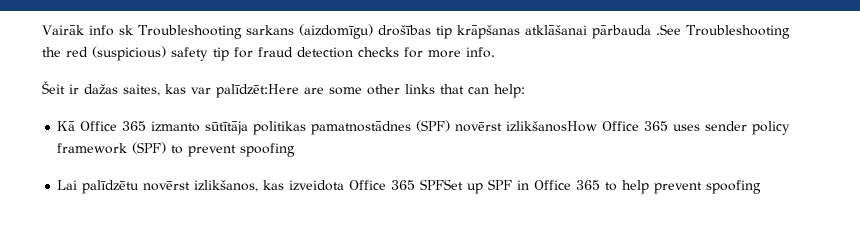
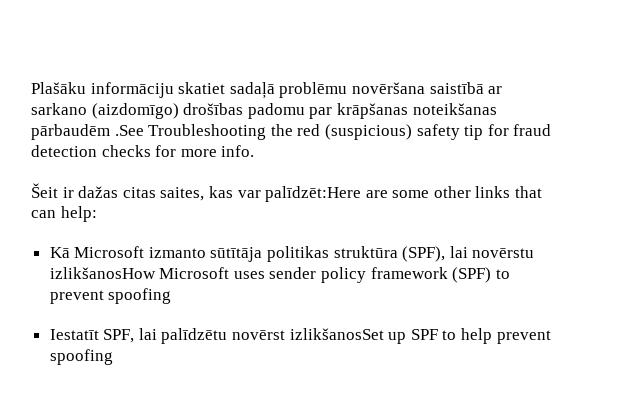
- Vairāk info sk Troubleshooting sarkans (aizdomīgu) drošības tip krāpšanas atklāšanai pārbauda .See Troubleshooting the red (suspicious) safety tip for fraud detection checks for more info.
+ Plašāku informāciju skatiet sadaļā problēmu novēršana saistībā ar sarkano (aizdomīgo) drošības padomu par krāpšanas noteikšanas pārbaudēm .See Troubleshooting the red (suspicious) safety tip for fraud detection checks for more info.
- Šeit ir dažas saites, kas var palīdzēt:Here are some other links that can help:
+ Šeit ir dažas citas saites, kas var palīdzēt:Here are some other links that can help:
- Kā Office 365 izmanto sūtītāja politikas pamatnostādnes (SPF) novērst izlikšanosHow Office 365 uses sender policy framework (SPF) to prevent spoofing
+ Kā Microsoft izmanto sūtītāja politikas struktūra (SPF), lai novērstu izlikšanosHow Microsoft uses sender policy framework (SPF) to prevent spoofing
- Lai palīdzētu novērst izlikšanos, kas izveidota Office 365 SPFSet up SPF in Office 365 to help prevent spoofing
+ Iestatīt SPF, lai palīdzētu novērst izlikšanosSet up SPF to help prevent spoofing

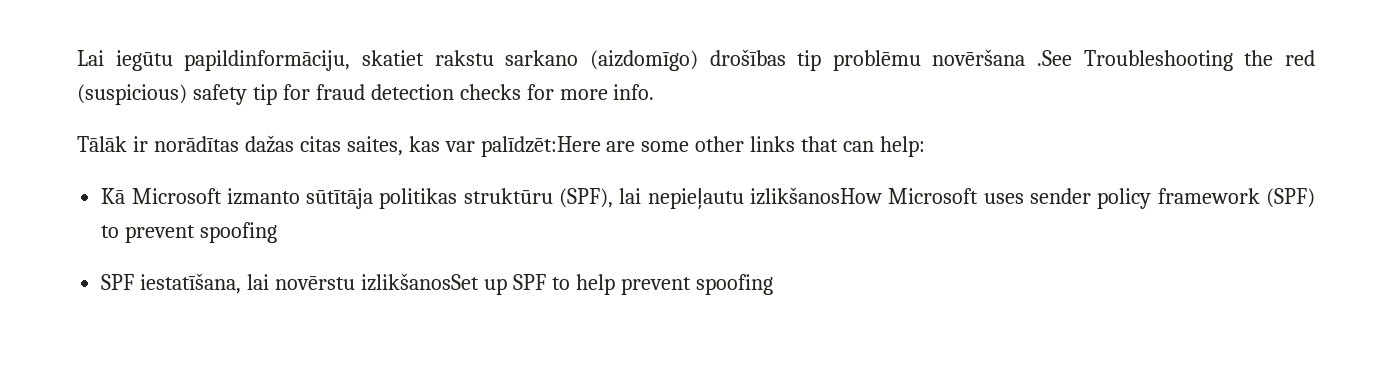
- Plašāku informāciju skatiet sadaļā problēmu novēršana saistībā ar sarkano (aizdomīgo) drošības padomu par krāpšanas noteikšanas pārbaudēm .See Troubleshooting the red (suspicious) safety tip for fraud detection checks for more info.
+ Lai iegūtu papildinformāciju, skatiet rakstu sarkano (aizdomīgo) drošības tip problēmu novēršana .See Troubleshooting the red (suspicious) safety tip for fraud detection checks for more info.
- Šeit ir dažas citas saites, kas var palīdzēt:Here are some other links that can help:
+ Tālāk ir norādītas dažas citas saites, kas var palīdzēt:Here are some other links that can help:
- Kā Microsoft izmanto sūtītāja politikas struktūra (SPF), lai novērstu izlikšanosHow Microsoft uses sender policy framework (SPF) to prevent spoofing
+ Kā Microsoft izmanto sūtītāja politikas struktūru (SPF), lai nepieļautu izlikšanosHow Microsoft uses sender policy framework (SPF) to prevent spoofing
- Iestatīt SPF, lai palīdzētu novērst izlikšanosSet up SPF to help prevent spoofing
+ SPF iestatīšana, lai novērstu izlikšanosSet up SPF to help prevent spoofing

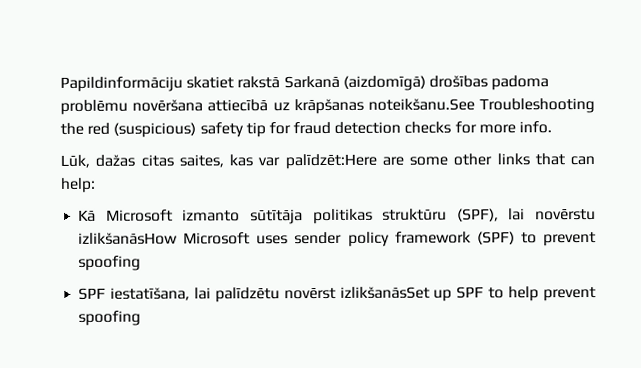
- Lai iegūtu papildinformāciju, skatiet rakstu sarkano (aizdomīgo) drošības tip problēmu novēršana .See Troubleshooting the red (suspicious) safety tip for fraud detection checks for more info.
+ Papildinformāciju skatiet rakstā Sarkanā (aizdomīgā) drošības padoma problēmu novēršana attiecībā uz krāpšanas noteikšanu.See Troubleshooting the red (suspicious) safety tip for fraud detection checks for more info.
- Tālāk ir norādītas dažas citas saites, kas var palīdzēt:Here are some other links that can help:
+ Lūk, dažas citas saites, kas var palīdzēt:Here are some other links that can help:
- Kā Microsoft izmanto sūtītāja politikas struktūru (SPF), lai nepieļautu izlikšanosHow Microsoft uses sender policy framework (SPF) to prevent spoofing
+ Kā Microsoft izmanto sūtītāja politikas struktūru (SPF), lai novērstu izlikšanāsHow Microsoft uses sender policy framework (SPF) to prevent spoofing
- SPF iestatīšana, lai novērstu izlikšanosSet up SPF to help prevent spoofing
+ SPF iestatīšana, lai palīdzētu novērst izlikšanāsSet up SPF to help prevent spoofing

